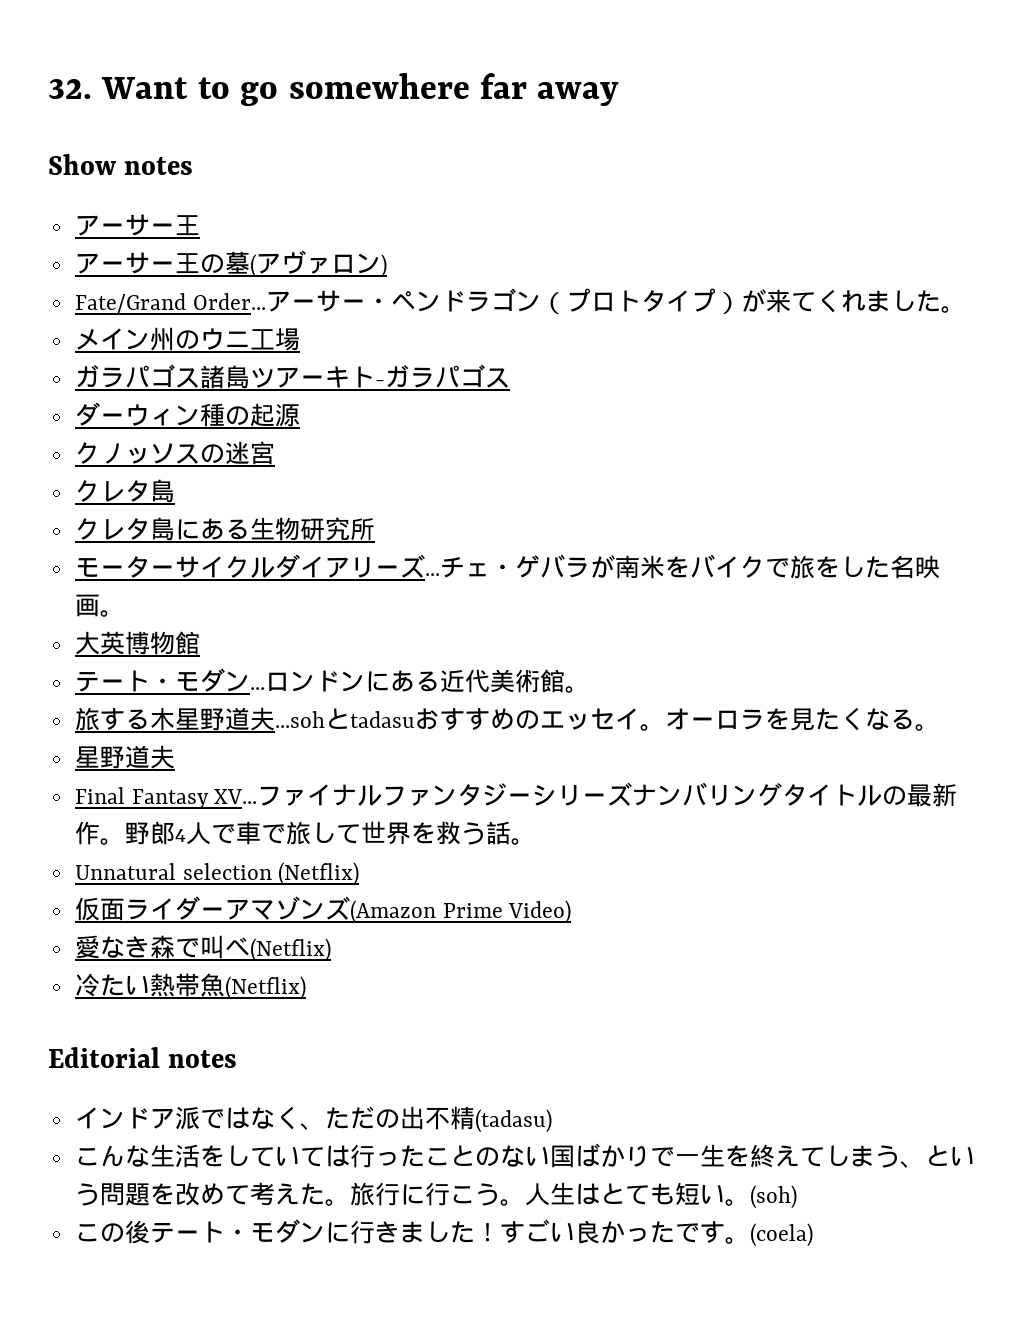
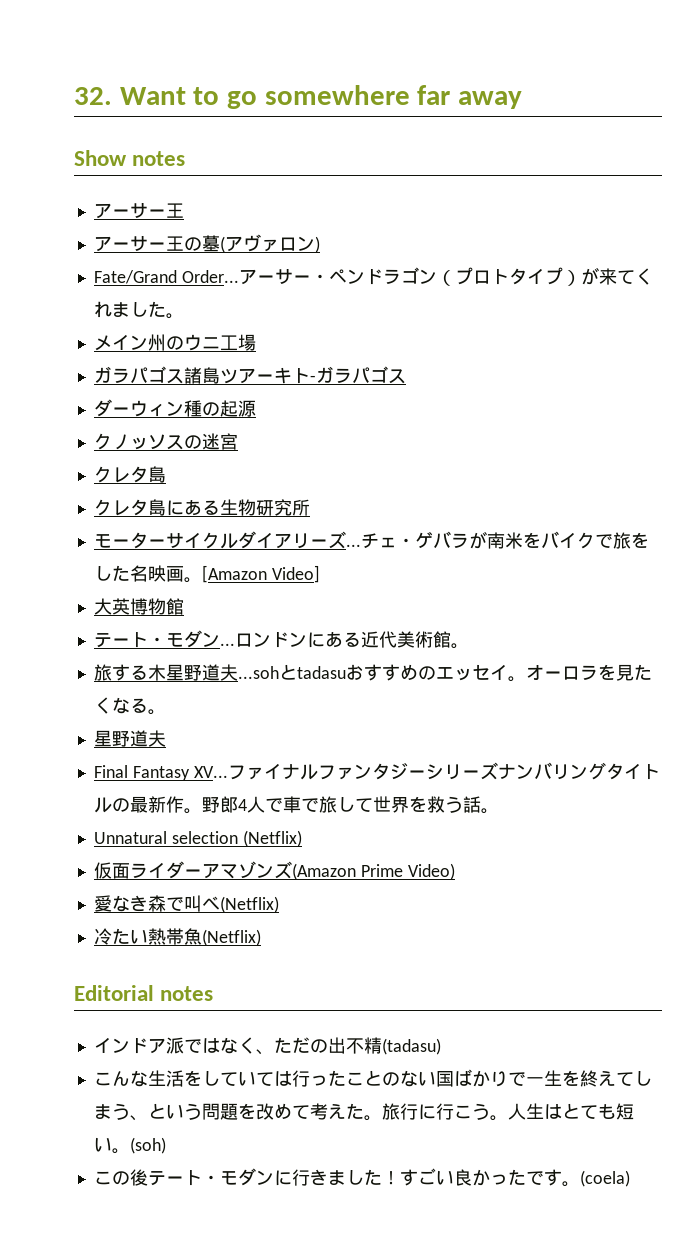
+ [Amazon Video]

